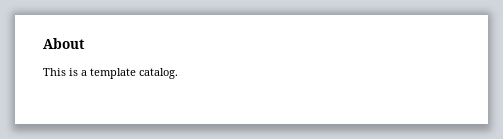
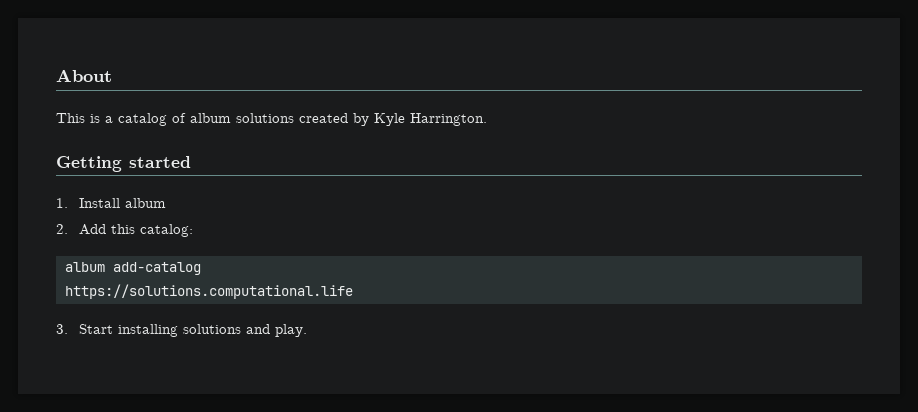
- This is a template catalog.
+ This is a catalog of album solutions created by Kyle Harrington.
+ Getting started
+ 1. Install album
+ 2. Add this catalog:
+ album add-catalog
+ https://solutions.computational.life
+ 3. Start installing solutions and play.

